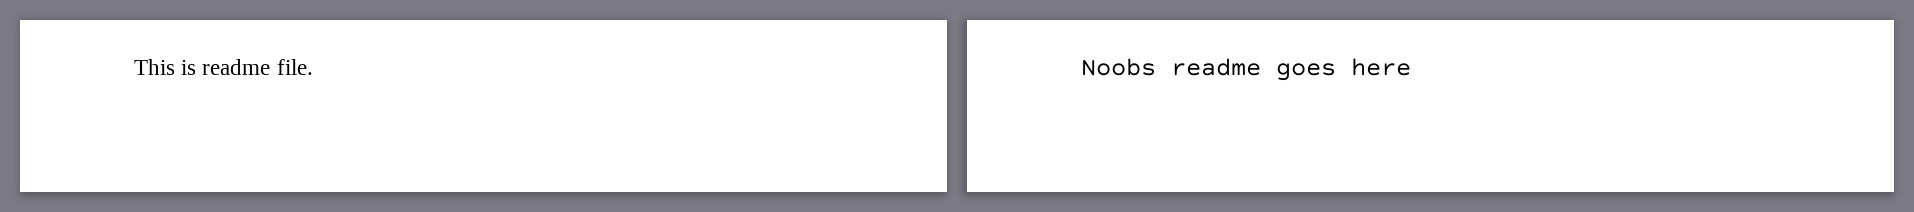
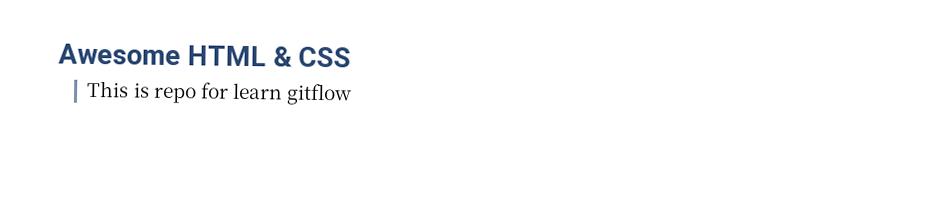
- This is readme file.
- Noobs readme goes here
+ Awesome HTML & CSS
+ This is repo for learn gitflow

